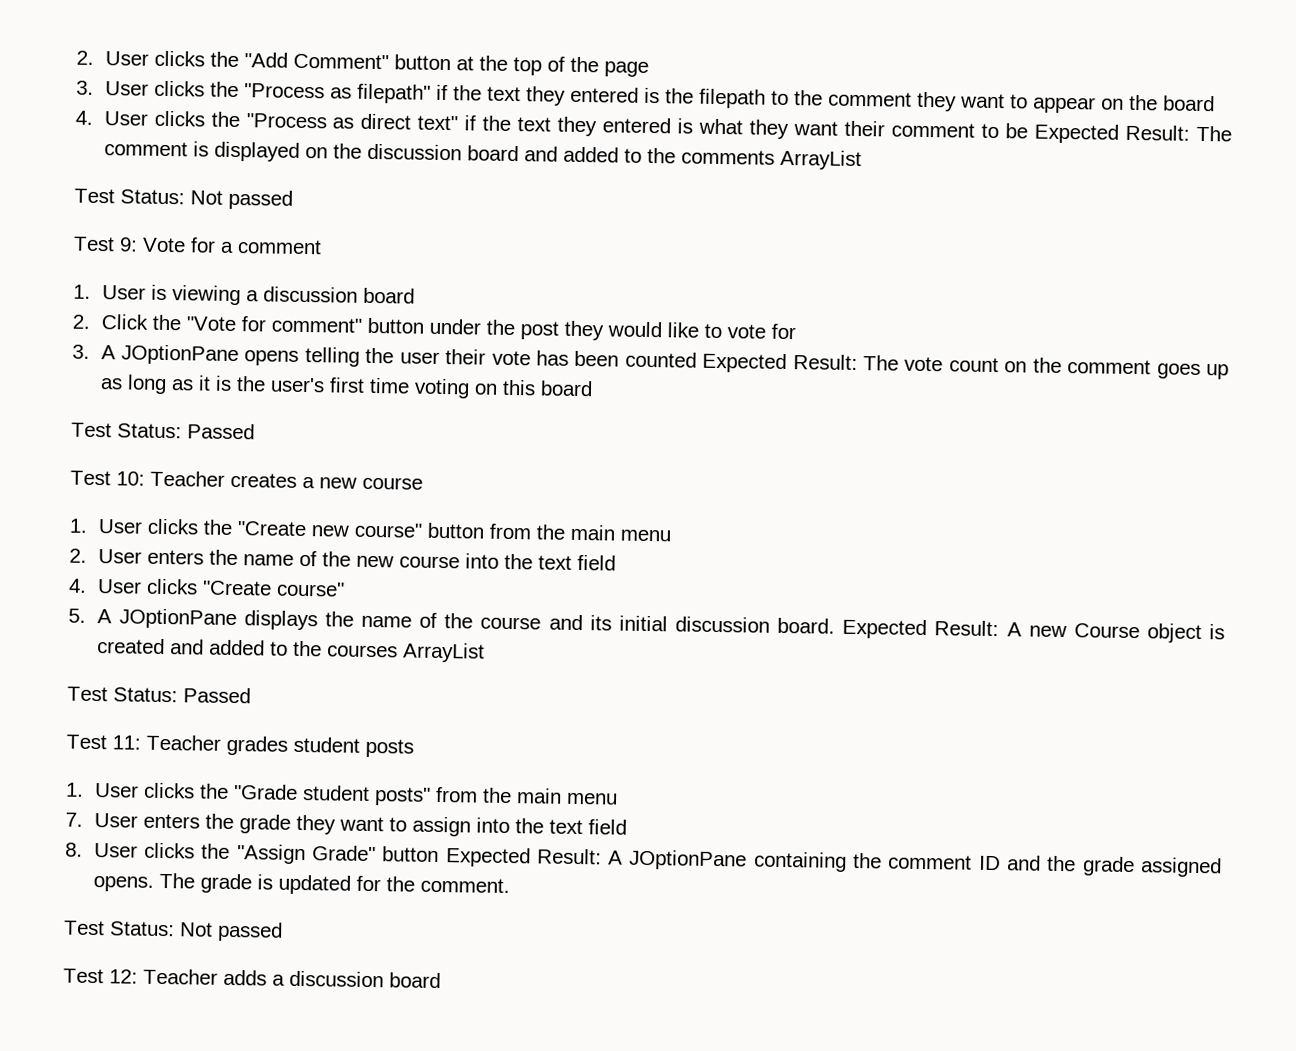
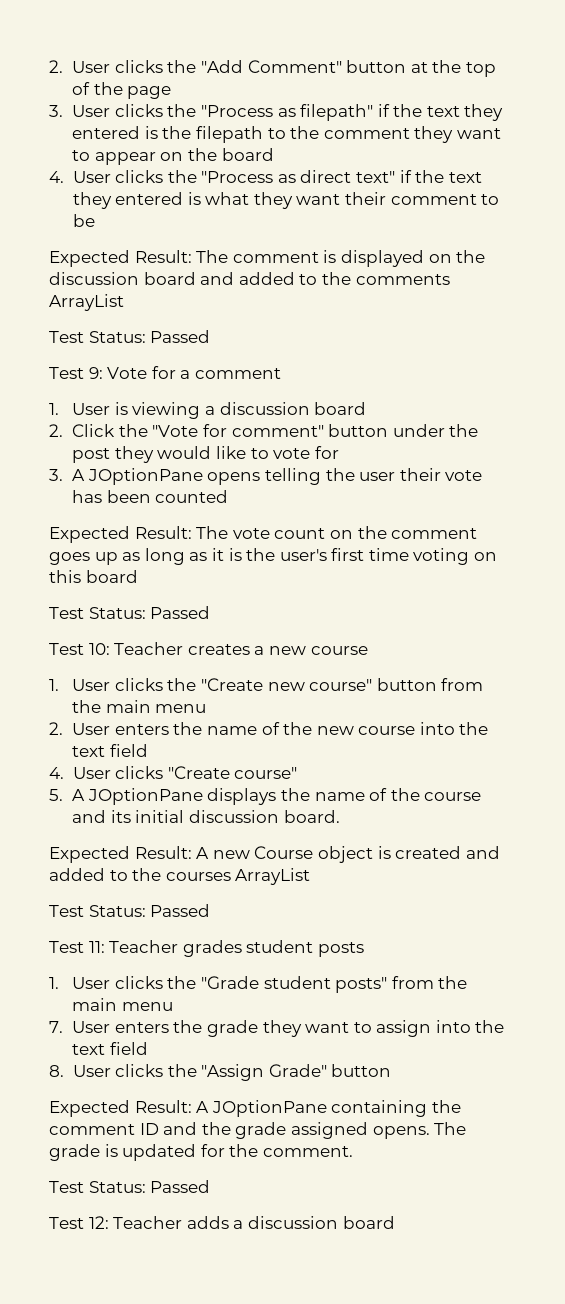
- 4. User clicks the "Process as direct text" if the text they entered is what they want their comment to be Expected Result: The comment is displayed on the discussion board and added to the comments ArrayList
- Test Status: Not passed
+ 4. User clicks the "Process as direct text" if the text they entered is what they want their comment to be
+ Expected Result: The comment is displayed on the discussion board and added to the comments ArrayList
+ Test Status: Passed
- 3. A JOptionPane opens telling the user their vote has been counted Expected Result: The vote count on the comment goes up as long as it is the user's first time voting on this board
+ 3. A JOptionPane opens telling the user their vote has been counted
+ Expected Result: The vote count on the comment goes up as long as it is the user's first time voting on this board
- 5. A JOptionPane displays the name of the course and its initial discussion board. Expected Result: A new Course object is created and added to the courses ArrayList
+ 5. A JOptionPane displays the name of the course and its initial discussion board.
+ Expected Result: A new Course object is created and added to the courses ArrayList
- 8. User clicks the "Assign Grade" button Expected Result: A JOptionPane containing the comment ID and the grade assigned opens.
+ 8. User clicks the "Assign Grade" button
+ Expected Result: A JOptionPane containing the comment ID and the grade assigned opens.
  The grade is updated for the comment.
- Test Status: Not passed
+ Test Status: Passed

